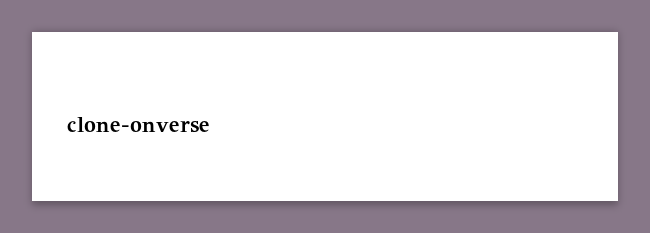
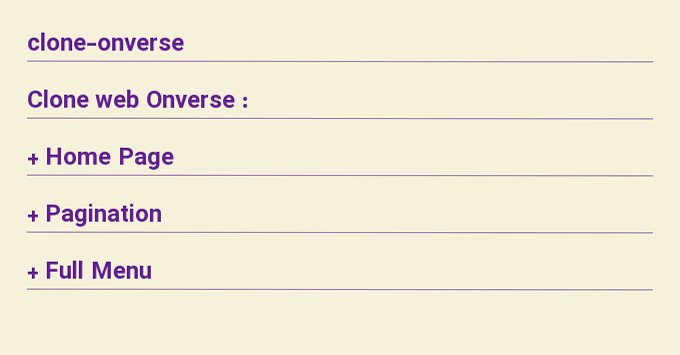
+ Clone web Onverse :
+ + Home Page
+ + Pagination
+ + Full Menu

